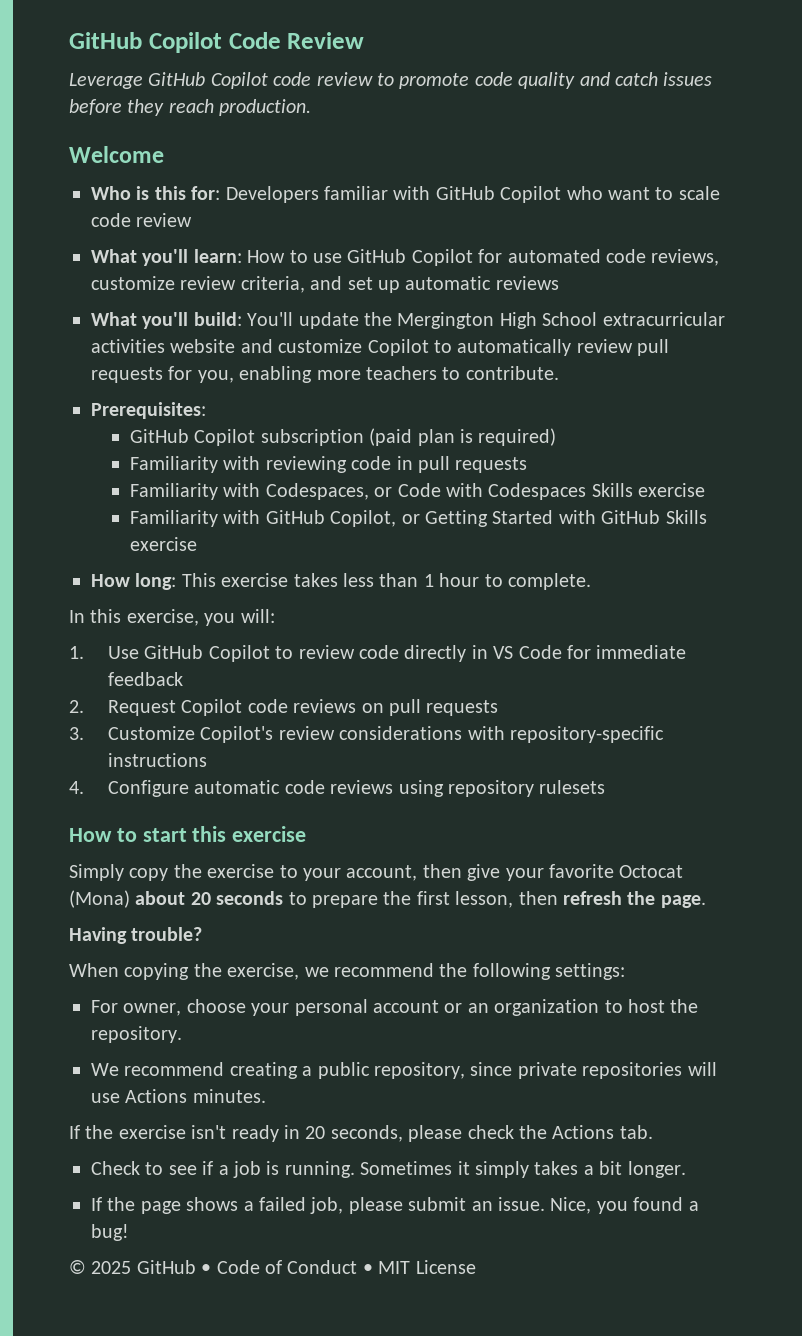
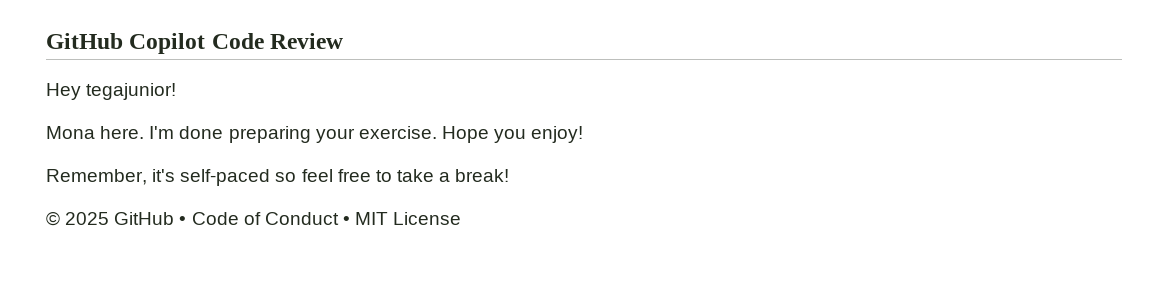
- Leverage GitHub Copilot code review to promote code quality and catch issues before they reach production.
- Welcome
- Who is this for: Developers familiar with GitHub Copilot who want to scale code review
- What you'll learn: How to use GitHub Copilot for automated code reviews, customize review criteria, and set up automatic reviews
- What you'll build: You'll update the Mergington High School extracurricular activities website and customize Copilot to automatically review pull requests for you, enabling more teachers to contribute.
- Prerequisites:
- GitHub Copilot subscription (paid plan is required)
- Familiarity with reviewing code in pull requests
- Familiarity with Codespaces, or Code with Codespaces Skills exercise
- Familiarity with GitHub Copilot, or Getting Started with GitHub Skills exercise
- How long: This exercise takes less than 1 hour to complete.
- In this exercise, you will:
- 1. Use GitHub Copilot to review code directly in VS Code for immediate feedback
- 2. Request Copilot code reviews on pull requests
- 3. Customize Copilot's review considerations with repository-specific instructions
- 4. Configure automatic code reviews using repository rulesets
- How to start this exercise
- Simply copy the exercise to your account, then give your favorite Octocat (Mona) about 20 seconds to prepare the first lesson, then refresh the page.
- Having trouble?
- When copying the exercise, we recommend the following settings:
- For owner, choose your personal account or an organization to host the repository.
- We recommend creating a public repository, since private repositories will use Actions minutes.
- If the exercise isn't ready in 20 seconds, please check the Actions tab.
- Check to see if a job is running. Sometimes it simply takes a bit longer.
- If the page shows a failed job, please submit an issue. Nice, you found a bug!
+ Hey tegajunior!
+ Mona here. I'm done preparing your exercise. Hope you enjoy!
+ Remember, it's self-paced so feel free to take a break!

